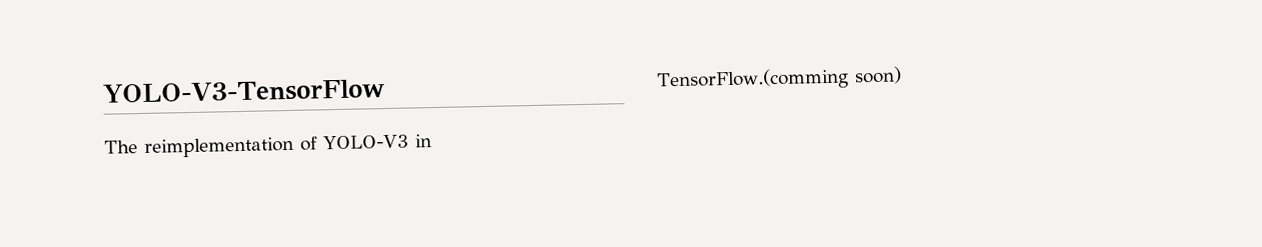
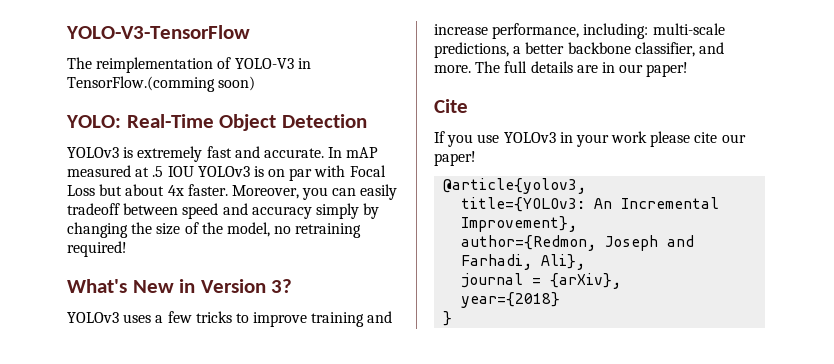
+ YOLO: Real-Time Object Detection
+ YOLOv3 is extremely fast and accurate. In mAP measured at .5 IOU YOLOv3 is on par with Focal Loss but about 4x faster. Moreover, you can easily tradeoff between speed and accuracy simply by changing the size of the model, no retraining required!
+ What's New in Version 3?
+ YOLOv3 uses a few tricks to improve training and increase performance, including: multi-scale predictions, a better backbone classifier, and more. The full details are in our paper!
+ Cite
+ If you use YOLOv3 in your work please cite our paper!
+ @article{yolov3,
+ title={YOLOv3: An Incremental Improvement},
+ author={Redmon, Joseph and Farhadi, Ali},
+ journal = {arXiv},
+ year={2018}
+ }

